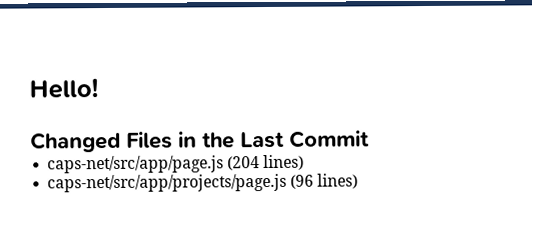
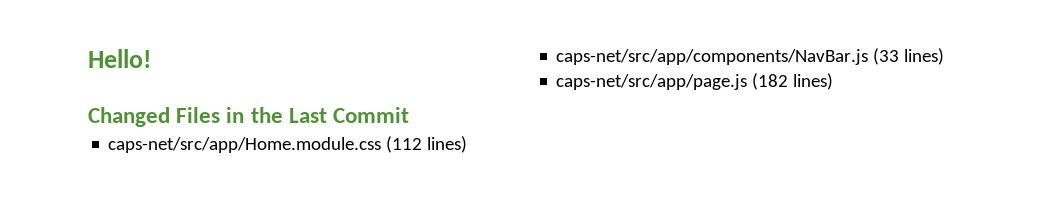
- caps-net/src/app/page.js (204 lines)
- caps-net/src/app/projects/page.js (96 lines)
+ caps-net/src/app/Home.module.css (112 lines)
+ caps-net/src/app/components/NavBar.js (33 lines)
+ caps-net/src/app/page.js (182 lines)

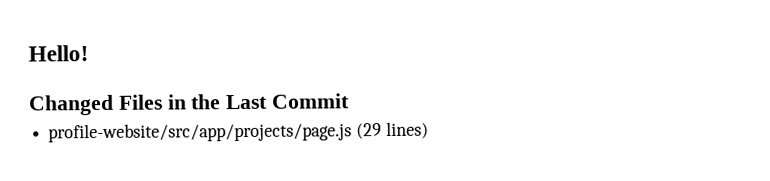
- caps-net/src/app/Home.module.css (112 lines)
- caps-net/src/app/components/NavBar.js (33 lines)
- caps-net/src/app/page.js (182 lines)
+ profile-website/src/app/projects/page.js (29 lines)

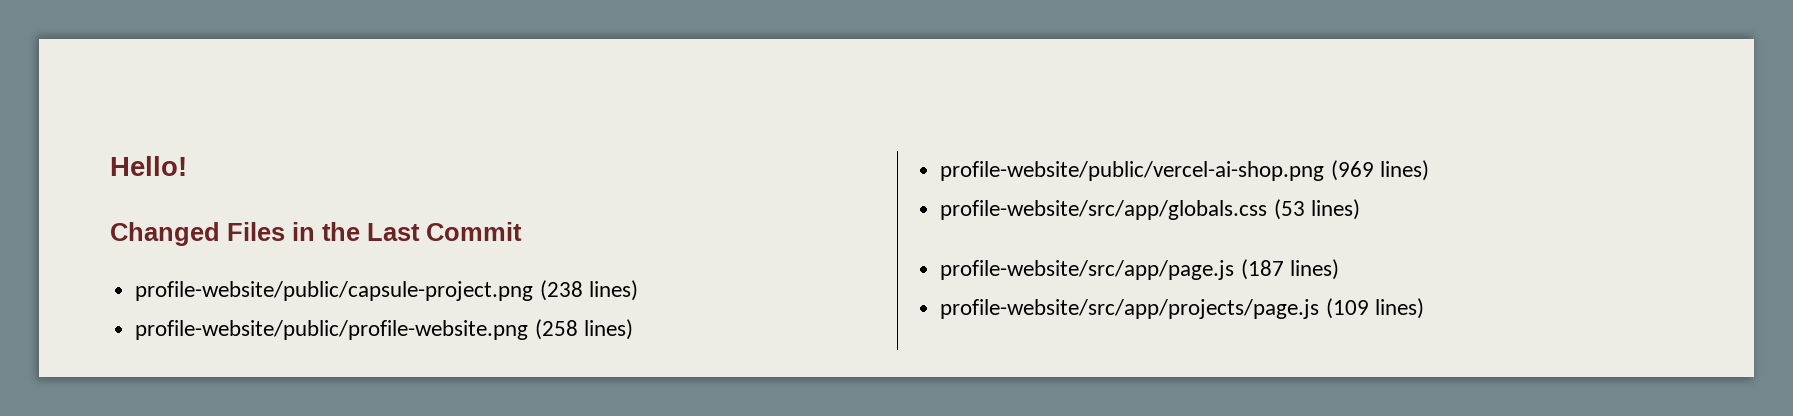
+ profile-website/public/capsule-project.png (238 lines)
+ profile-website/public/profile-website.png (258 lines)
+ profile-website/public/vercel-ai-shop.png (969 lines)
+ profile-website/src/app/globals.css (53 lines)
+ profile-website/src/app/page.js (187 lines)
- profile-website/src/app/projects/page.js (29 lines)
+ profile-website/src/app/projects/page.js (109 lines)

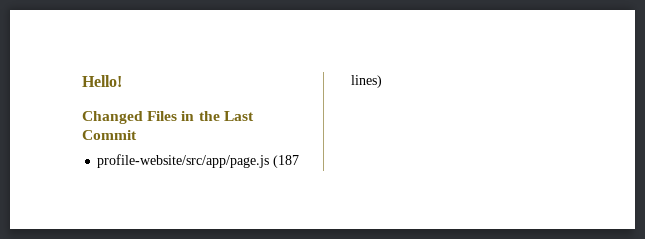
- profile-website/public/capsule-project.png (238 lines)
- profile-website/public/profile-website.png (258 lines)
- profile-website/public/vercel-ai-shop.png (969 lines)
- profile-website/src/app/globals.css (53 lines)
- profile-website/src/app/projects/page.js (109 lines)

